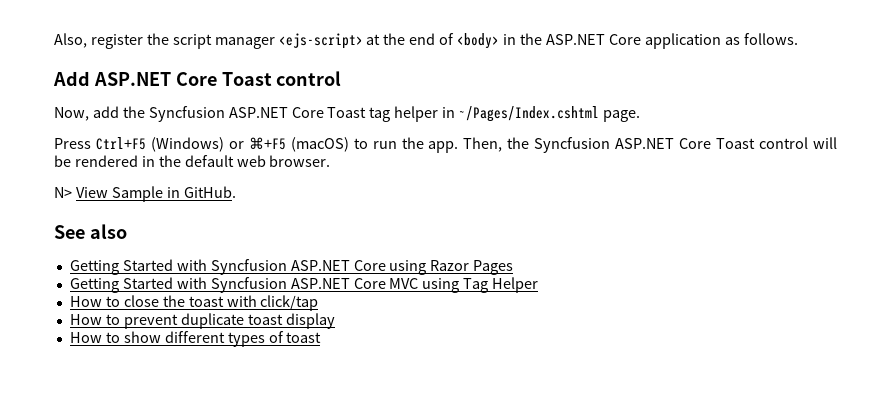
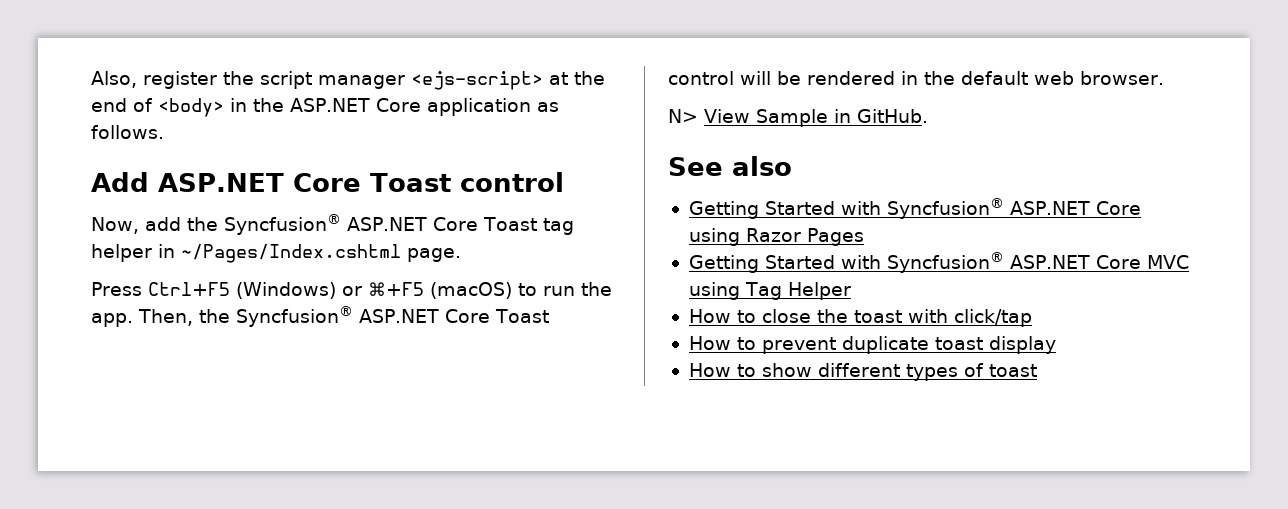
- Now, add the Syncfusion ASP.NET Core Toast tag helper in ~/Pages/Index.cshtml page.
+ Now, add the Syncfusion® ASP.NET Core Toast tag helper in ~/Pages/Index.cshtml page.
- Then, the Syncfusion ASP.NET Core Toast control will be rendered in the default web browser.
+ Then, the Syncfusion® ASP.NET Core Toast control will be rendered in the default web browser.
- Getting Started with Syncfusion ASP.NET Core using Razor Pages
+ Getting Started with Syncfusion® ASP.NET Core using Razor Pages
- Getting Started with Syncfusion ASP.NET Core MVC using Tag Helper
+ Getting Started with Syncfusion® ASP.NET Core MVC using Tag Helper

